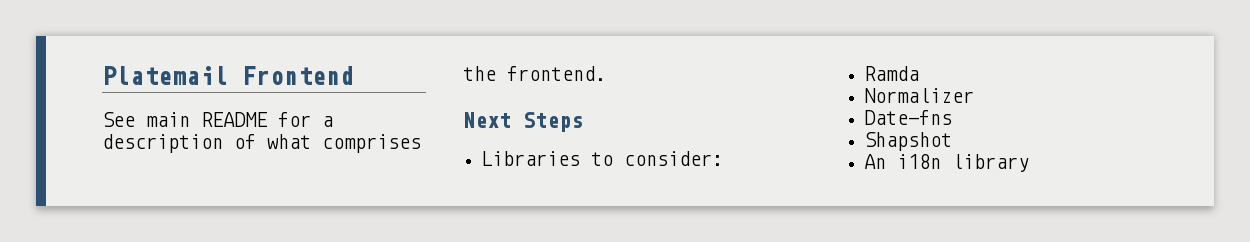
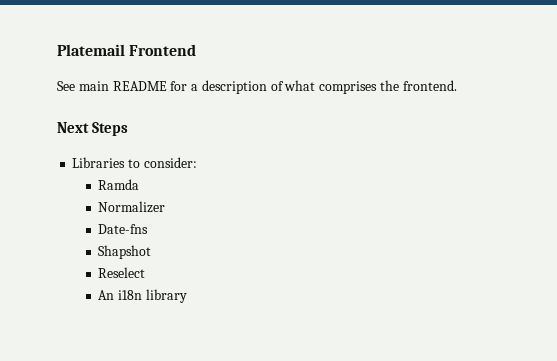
+ Reselect

